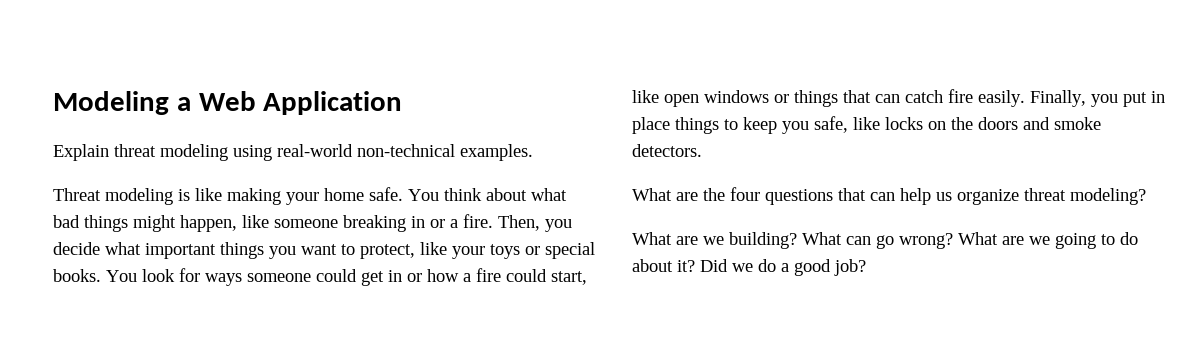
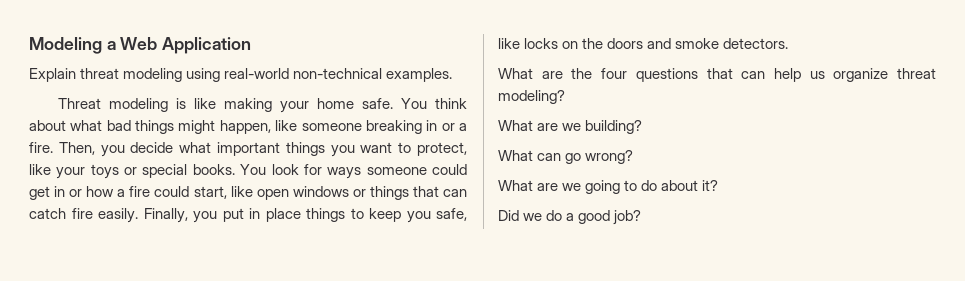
- What are we building? What can go wrong? What are we going to do about it? Did we do a good job?
+ What are we building?
+ What can go wrong?
+ What are we going to do about it?
+ Did we do a good job?

